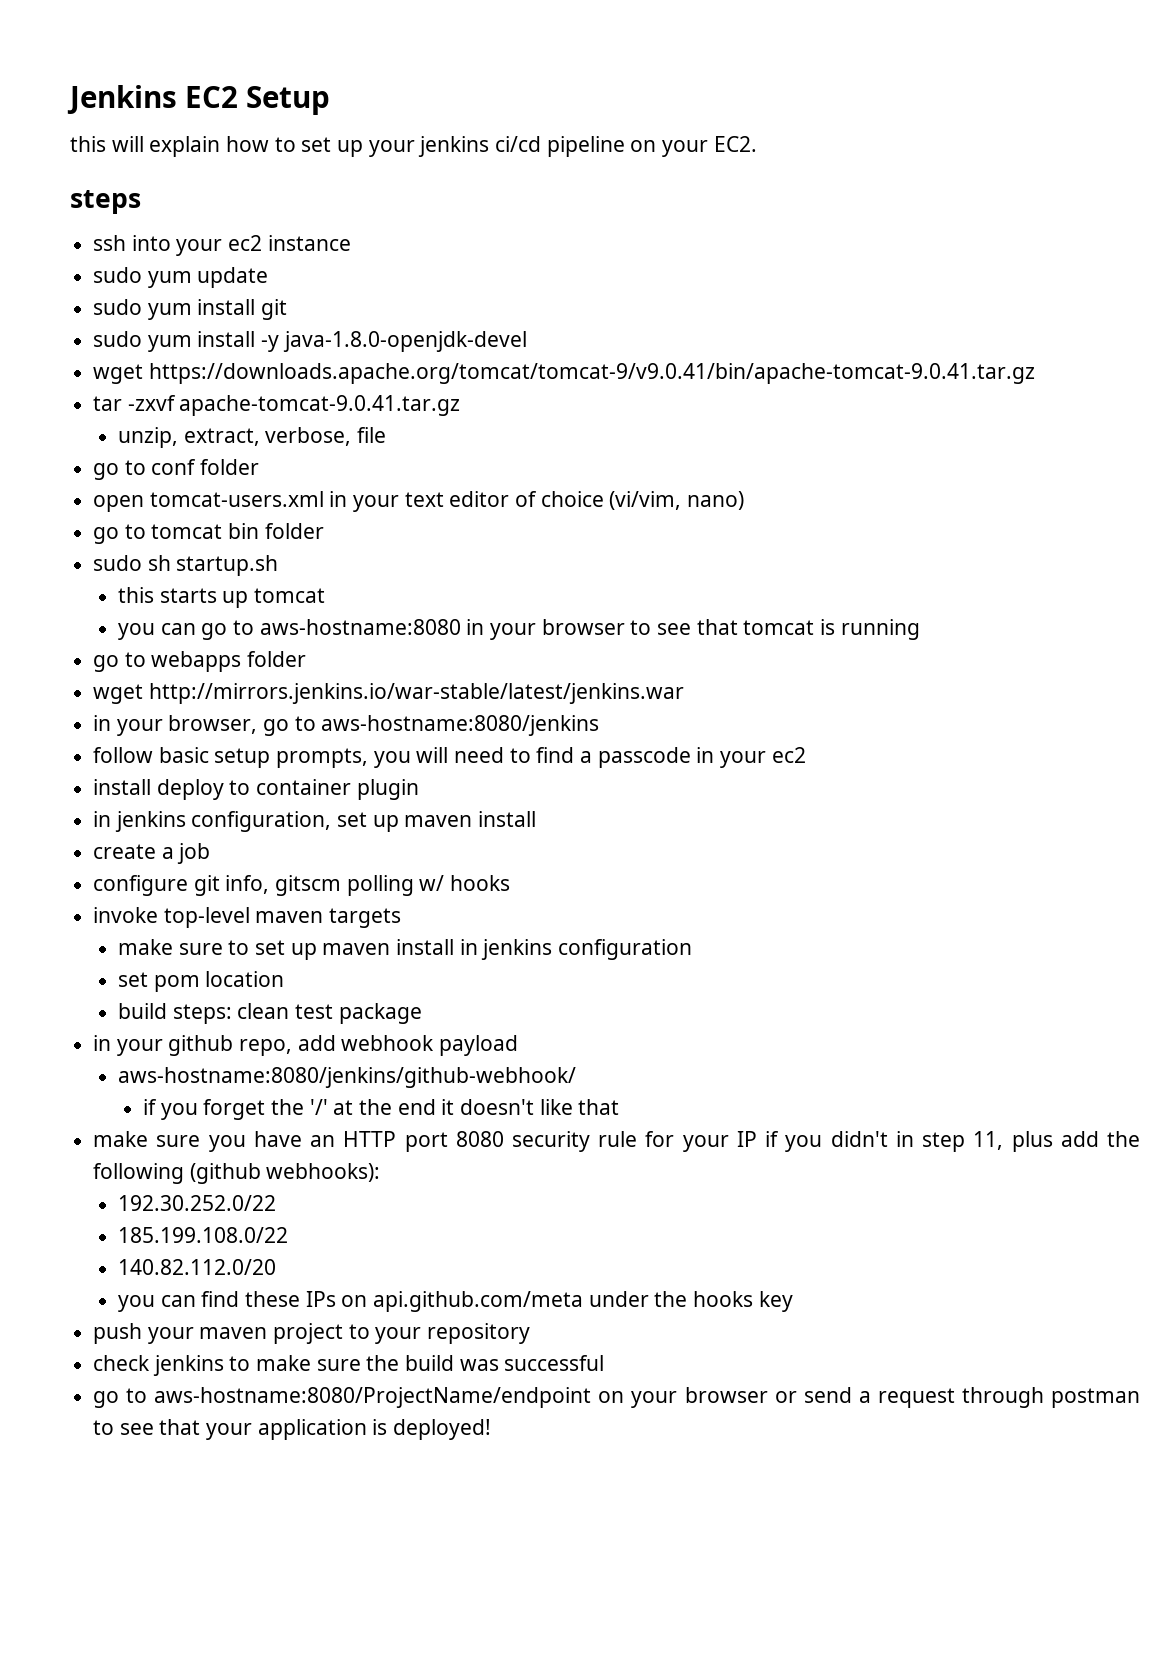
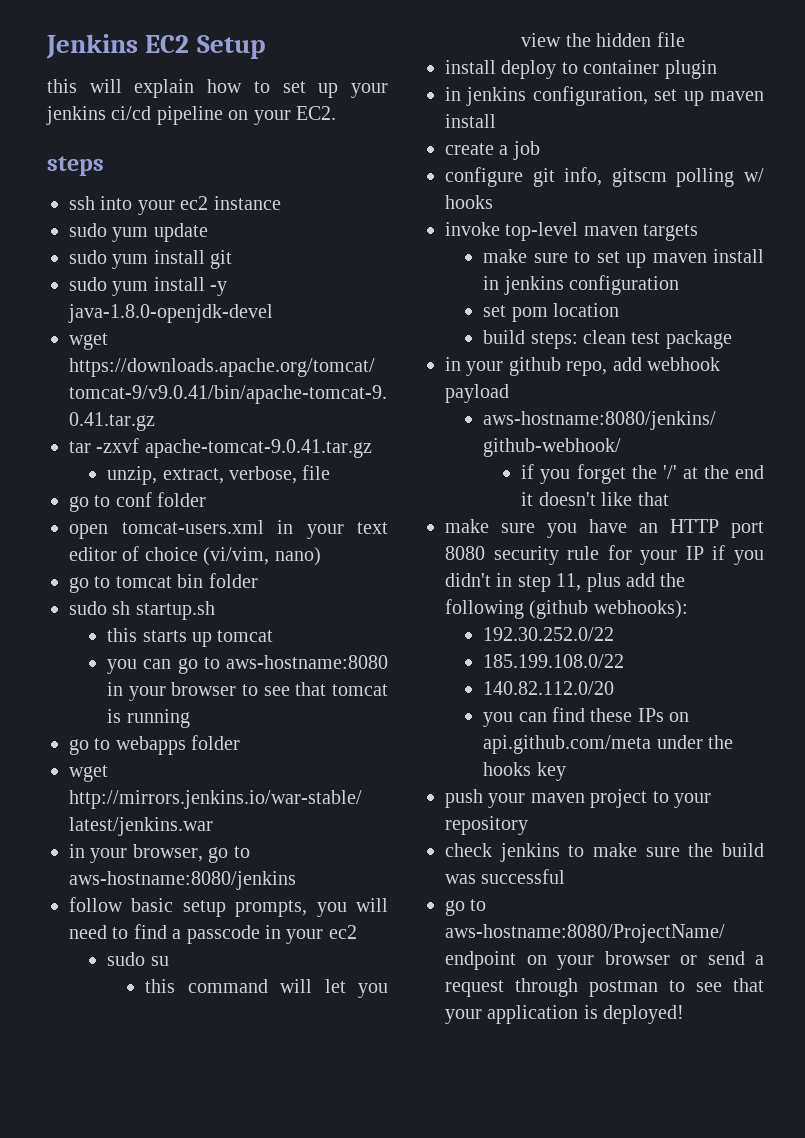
+ sudo su
+ this command will let you view the hidden file

